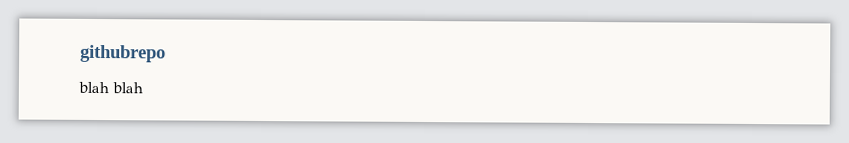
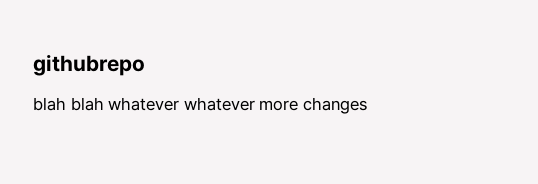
- blah blah
+ blah blah whatever whatever more changes

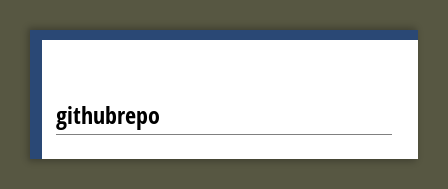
- blah blah whatever whatever more changes

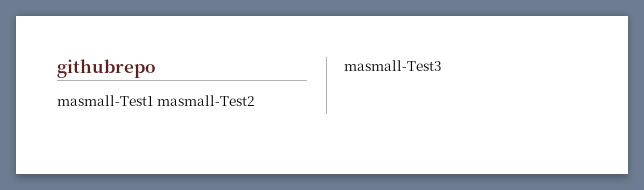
+ masmall-Test1 masmall-Test2 masmall-Test3

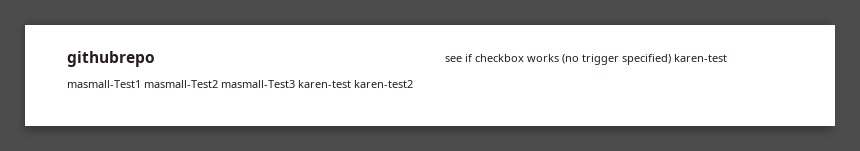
- masmall-Test1 masmall-Test2 masmall-Test3
+ masmall-Test1 masmall-Test2 masmall-Test3 karen-test karen-test2 see if checkbox works (no trigger specified) karen-test

